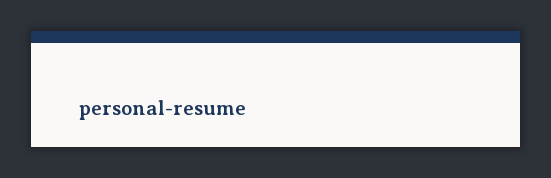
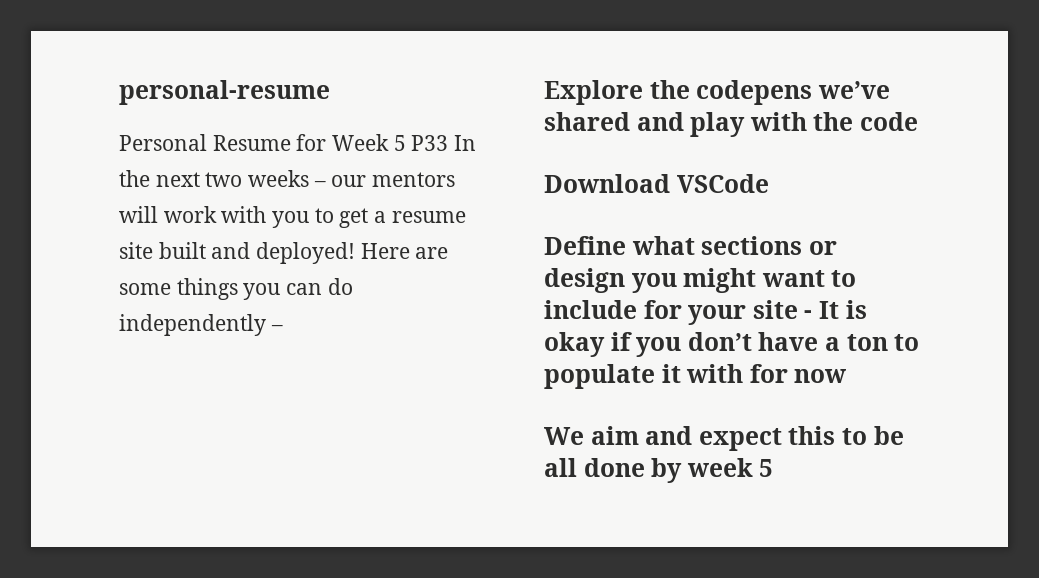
+ Personal Resume for Week 5 P33 In the next two weeks – our mentors will work with you to get a resume site built and deployed! Here are some things you can do independently –
+ Explore the codepens we’ve shared and play with the code
+ Download VSCode
+ Define what sections or design you might want to include for your site - It is okay if you don’t have a ton to populate it with for now
+ We aim and expect this to be all done by week 5

